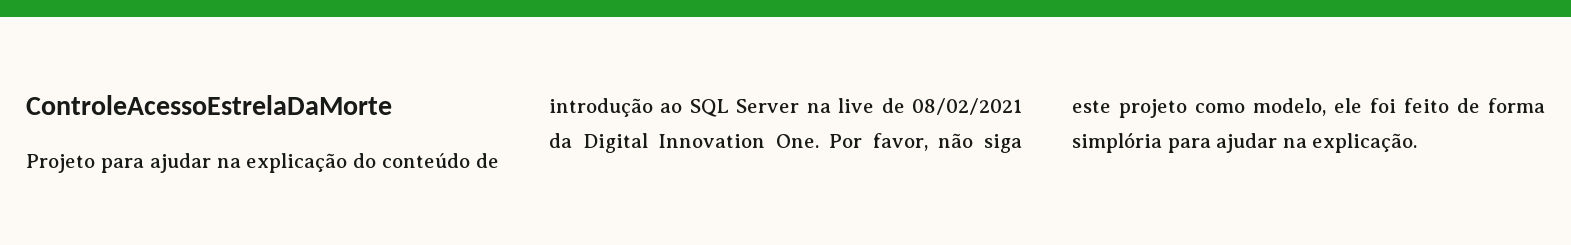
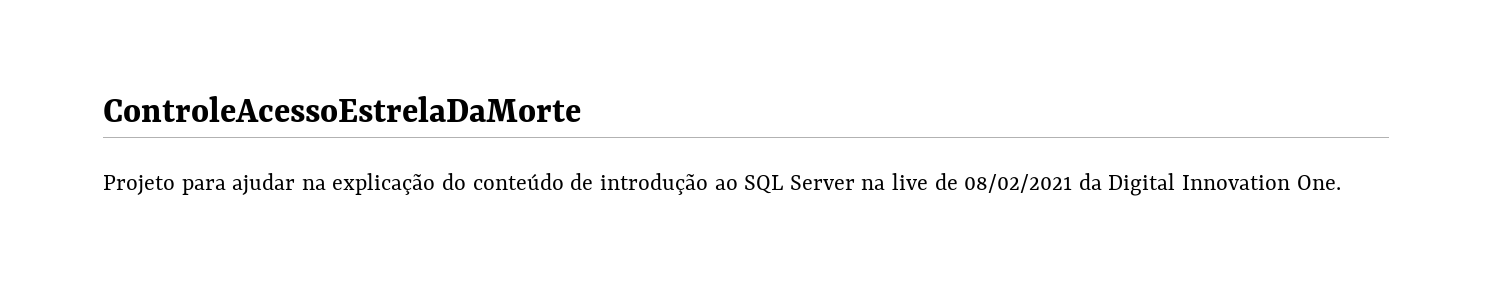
- Projeto para ajudar na explicação do conteúdo de introdução ao SQL Server na live de 08/02/2021 da Digital Innovation One. Por favor, não siga este projeto como modelo, ele foi feito de forma simplória para ajudar na explicação.
+ Projeto para ajudar na explicação do conteúdo de introdução ao SQL Server na live de 08/02/2021 da Digital Innovation One.

